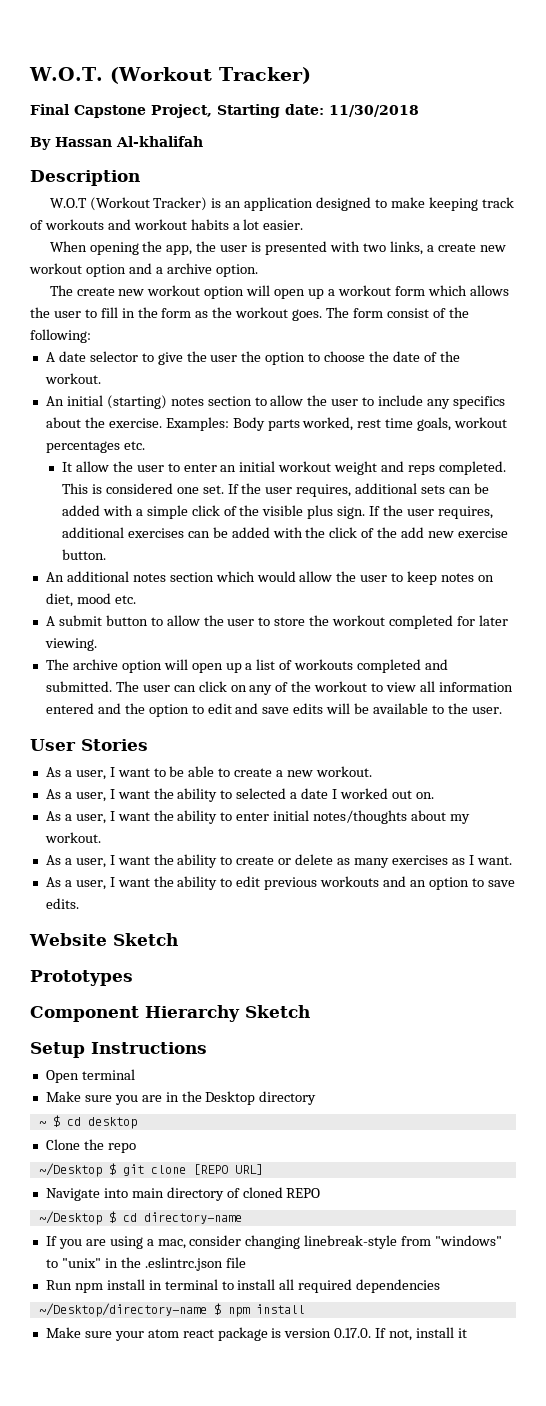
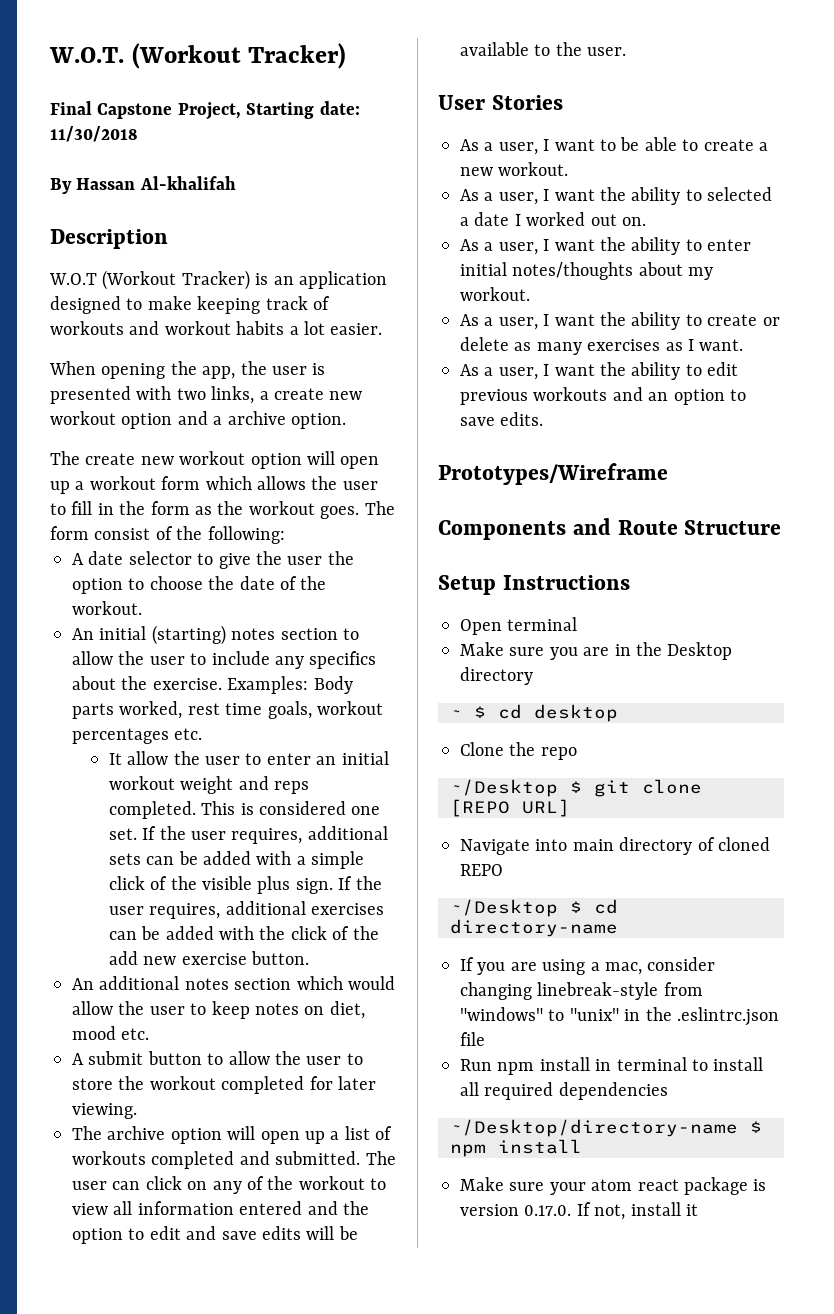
- Website Sketch
- Prototypes
- Component Hierarchy Sketch
+ Prototypes/Wireframe
+ Components and Route Structure

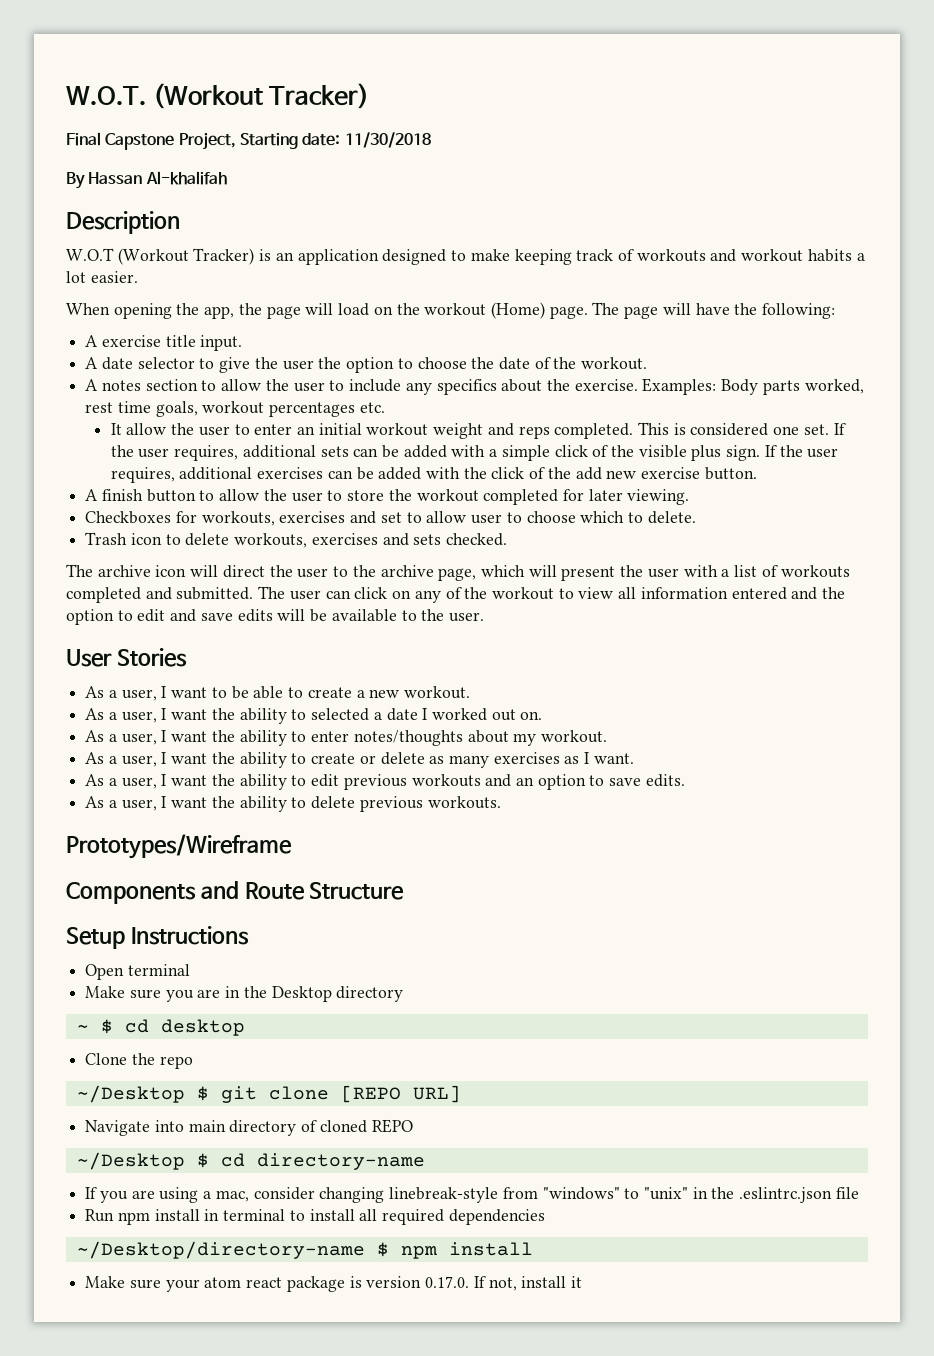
- When opening the app, the user is presented with two links, a create new workout option and a archive option.
- The create new workout option will open up a workout form which allows the user to fill in the form as the workout goes. The form consist of the following:
+ When opening the app, the page will load on the workout (Home) page. The page will have the following:
+ A exercise title input.
- An initial (starting) notes section to allow the user to include any specifics about the exercise.
+ A notes section to allow the user to include any specifics about the exercise.
- An additional notes section which would allow the user to keep notes on diet, mood etc.
- A submit button to allow the user to store the workout completed for later viewing.
+ A finish button to allow the user to store the workout completed for later viewing.
- The archive option will open up a list of workouts completed and submitted.
+ Checkboxes for workouts, exercises and set to allow user to choose which to delete.
+ Trash icon to delete workouts, exercises and sets checked.
+ The archive icon will direct the user to the archive page, which will present the user with a list of workouts completed and submitted.
- As a user, I want the ability to enter initial notes/thoughts about my workout.
+ As a user, I want the ability to enter notes/thoughts about my workout.
+ As a user, I want the ability to delete previous workouts.

